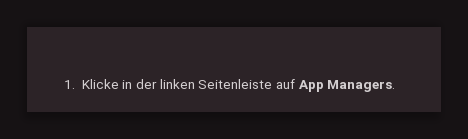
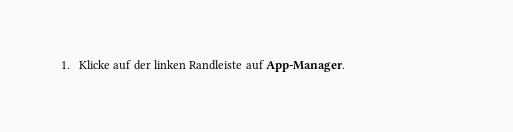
- 1. Klicke in der linken Seitenleiste auf App Managers.
+ 1. Klicke auf der linken Randleiste auf App-Manager.

